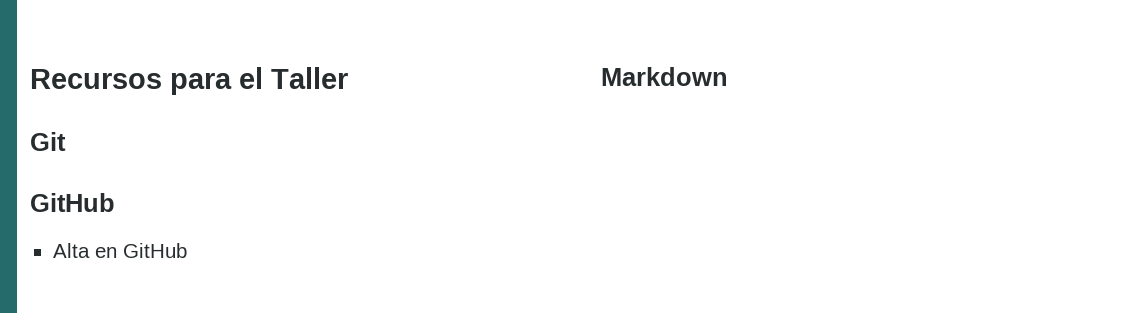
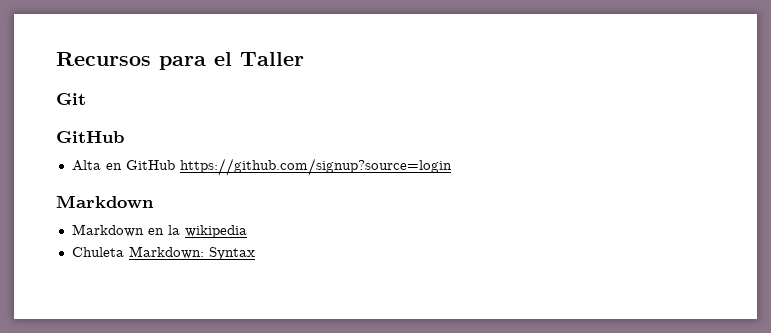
- Alta en GitHub
+ Alta en GitHub https://github.com/signup?source=login
  Markdown
+ Markdown en la wikipedia
+ Chuleta Markdown: Syntax

